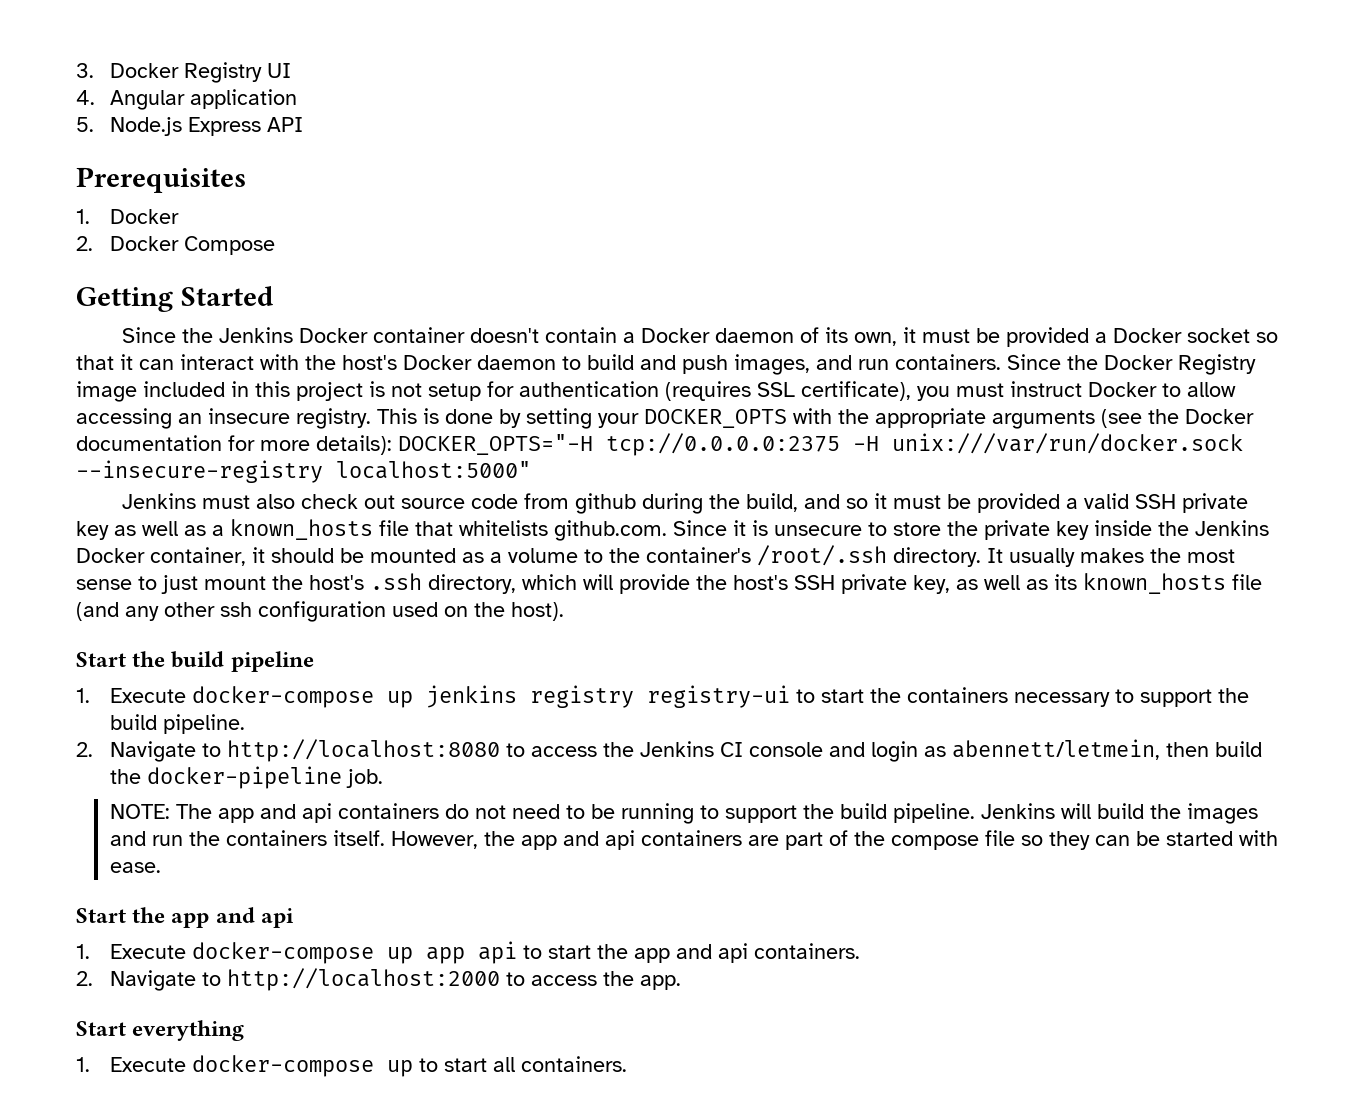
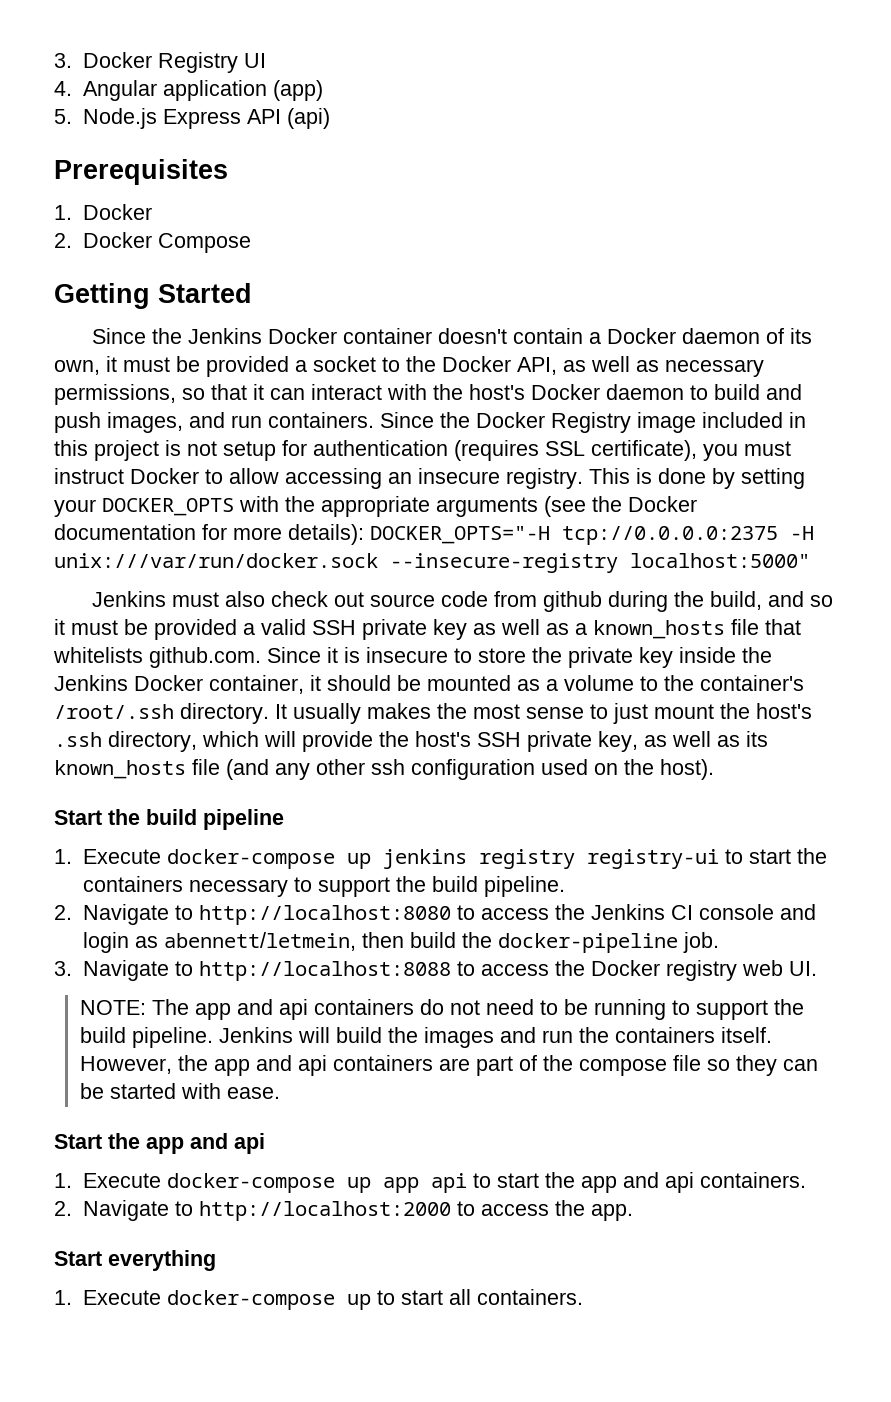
- 4. Angular application
+ 4. Angular application (app)
- 5. Node.js Express API
+ 5. Node.js Express API (api)
- Since the Jenkins Docker container doesn't contain a Docker daemon of its own, it must be provided a Docker socket so that it can interact with the host's Docker daemon to build and push images, and run containers.
+ Since the Jenkins Docker container doesn't contain a Docker daemon of its own, it must be provided a socket to the Docker API, as well as necessary permissions, so that it can interact with the host's Docker daemon to build and push images, and run containers.
- Jenkins must also check out source code from github during the build, and so it must be provided a valid SSH private key as well as a known_hosts file that whitelists github.com. Since it is unsecure to store the private key inside the Jenkins Docker container, it should be mounted as a volume to the container's /root/.ssh directory.
+ Jenkins must also check out source code from github during the build, and so it must be provided a valid SSH private key as well as a known_hosts file that whitelists github.com. Since it is insecure to store the private key inside the Jenkins Docker container, it should be mounted as a volume to the container's /root/.ssh directory.
+ 3. Navigate to http://localhost:8088 to access the Docker registry web UI.

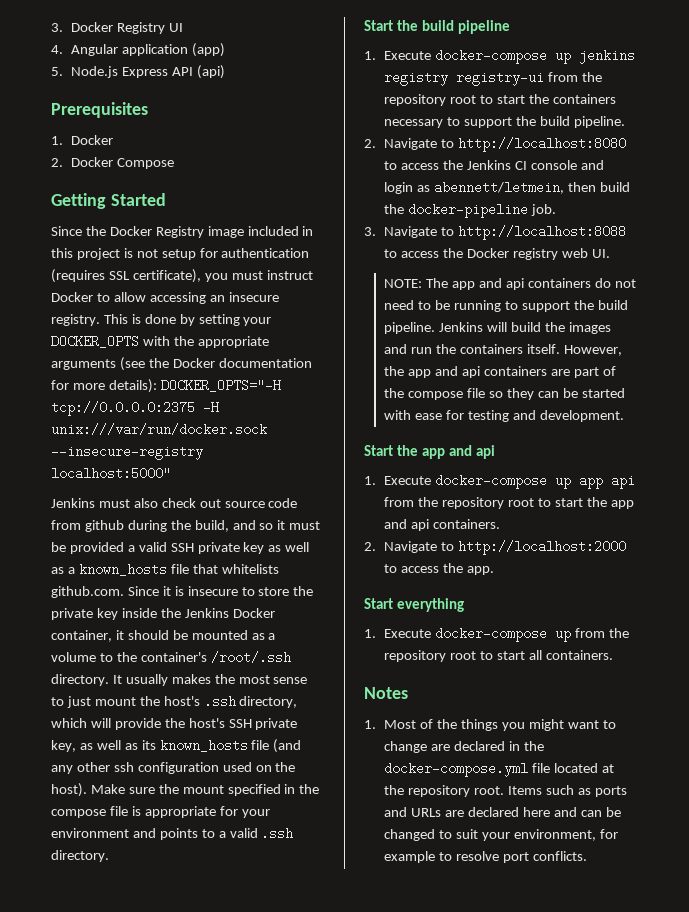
- Since the Jenkins Docker container doesn't contain a Docker daemon of its own, it must be provided a socket to the Docker API, as well as necessary permissions, so that it can interact with the host's Docker daemon to build and push images, and run containers. Since the Docker Registry image included in this project is not setup for authentication (requires SSL certificate), you must instruct Docker to allow accessing an insecure registry.
+ Since the Docker Registry image included in this project is not setup for authentication (requires SSL certificate), you must instruct Docker to allow accessing an insecure registry.
+ Make sure the mount specified in the compose file is appropriate for your environment and points to a valid .ssh directory.
- 1. Execute docker-compose up jenkins registry registry-ui to start the containers necessary to support the build pipeline.
+ 1. Execute docker-compose up jenkins registry registry-ui from the repository root to start the containers necessary to support the build pipeline.
- However, the app and api containers are part of the compose file so they can be started with ease.
+ However, the app and api containers are part of the compose file so they can be started with ease for testing and development.
- 1. Execute docker-compose up app api to start the app and api containers.
+ 1. Execute docker-compose up app api from the repository root to start the app and api containers.
- 1. Execute docker-compose up to start all containers.
+ 1. Execute docker-compose up from the repository root to start all containers.
+ Notes
+ 1. Most of the things you might want to change are declared in the docker-compose.yml file located at the repository root. Items such as ports and URLs are declared here and can be changed to suit your environment, for example to resolve port conflicts.

